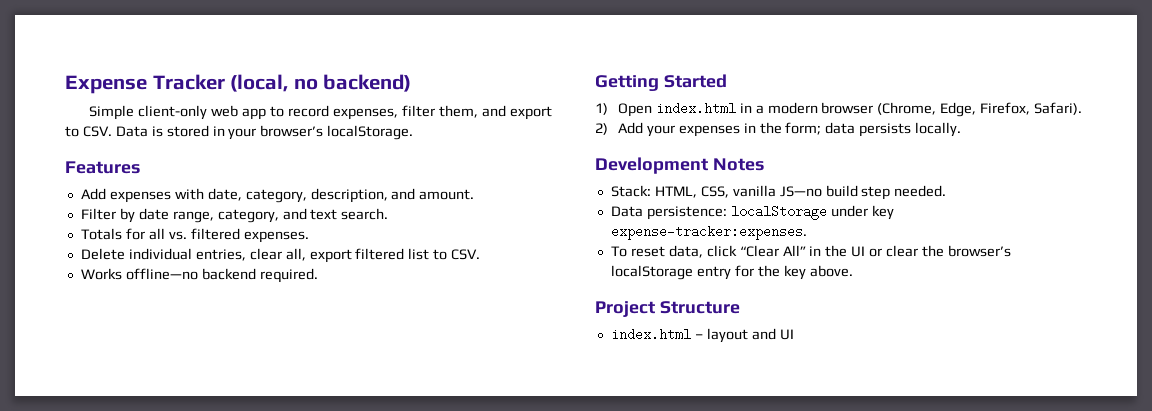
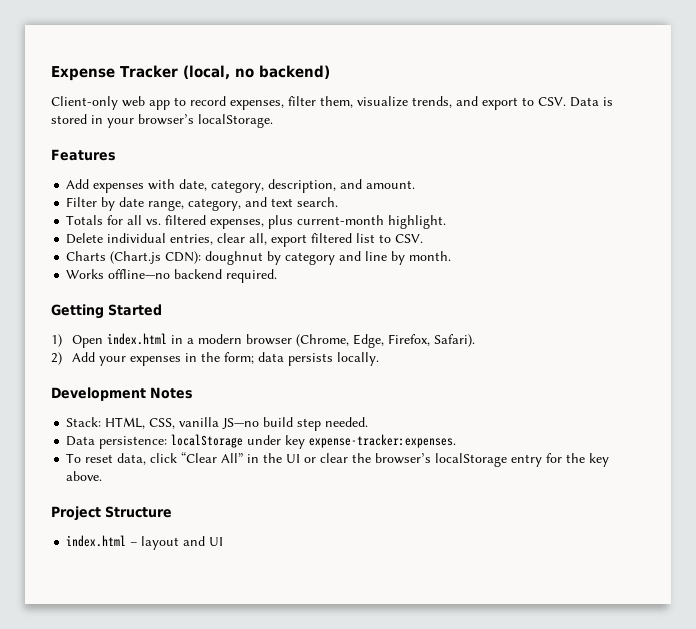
- Simple client-only web app to record expenses, filter them, and export to CSV. Data is stored in your browser’s localStorage.
+ Client-only web app to record expenses, filter them, visualize trends, and export to CSV. Data is stored in your browser’s localStorage.
- Totals for all vs. filtered expenses.
+ Totals for all vs. filtered expenses, plus current-month highlight.
+ Charts (Chart.js CDN): doughnut by category and line by month.

